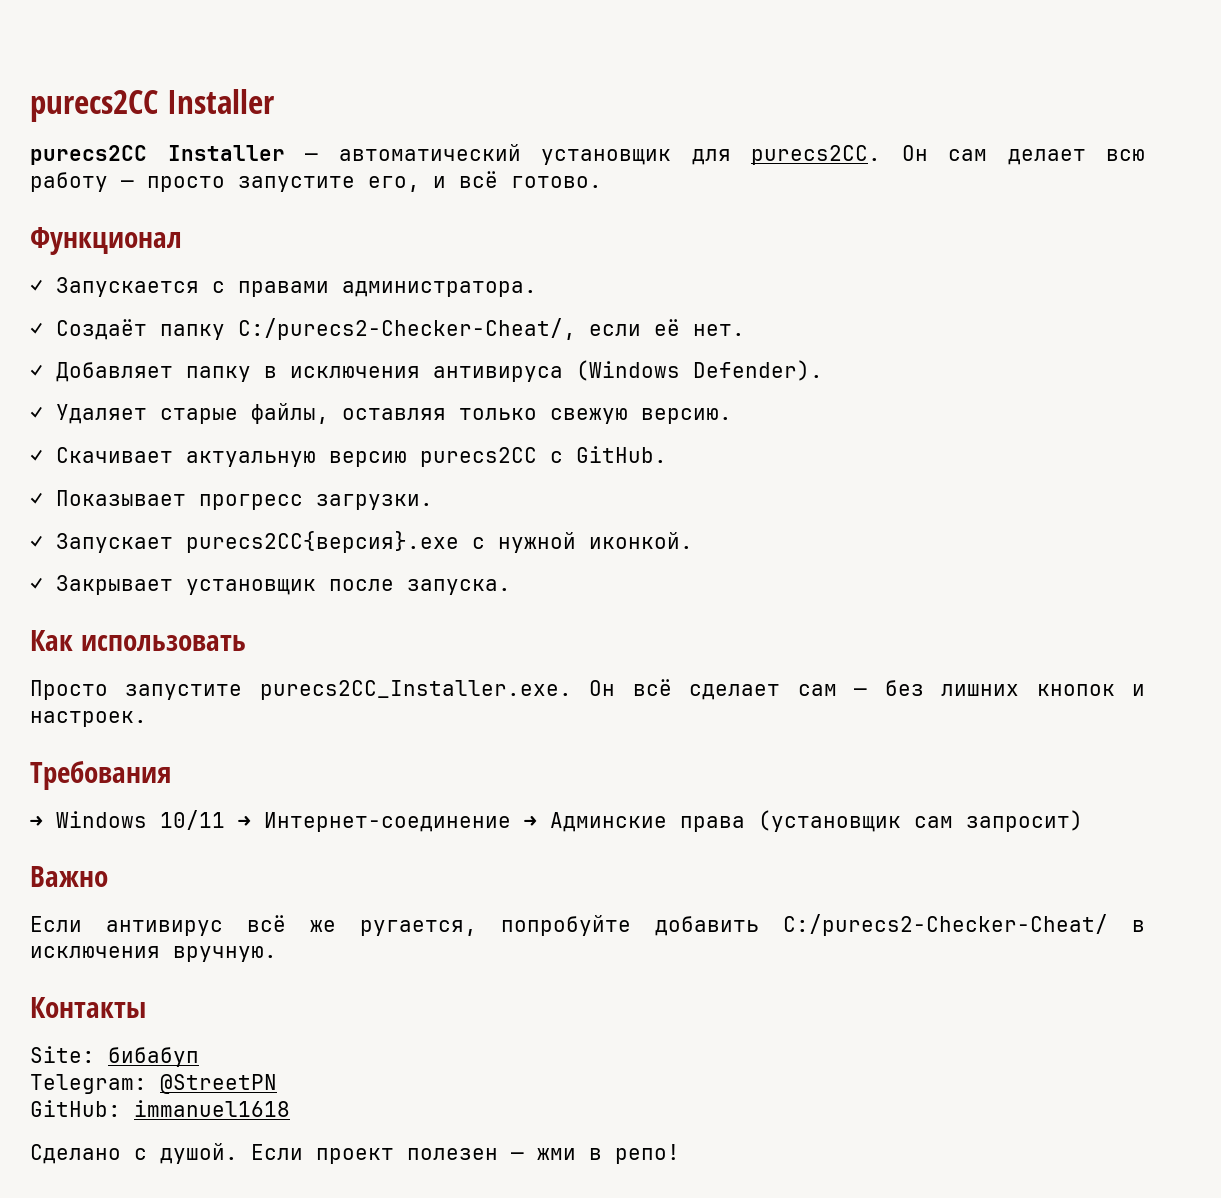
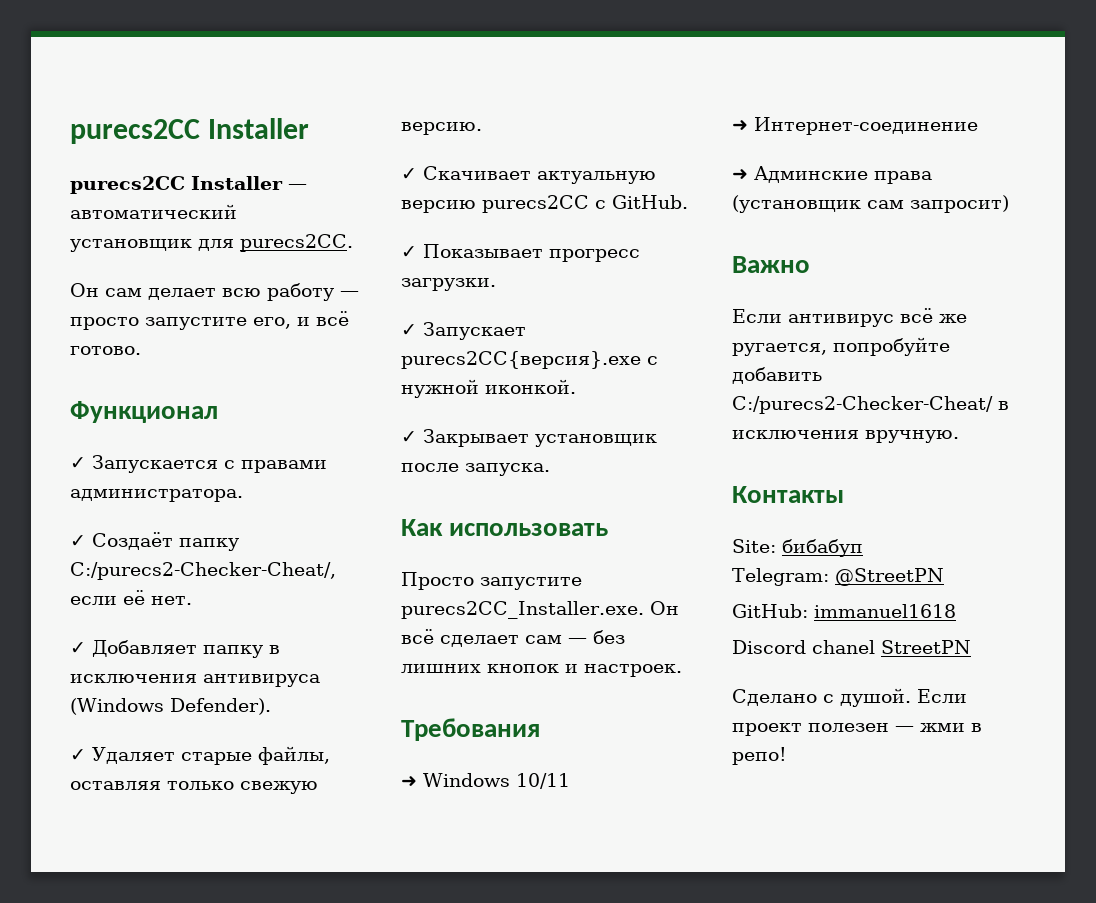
- purecs2CC Installer — автоматический установщик для purecs2CC. Он сам делает всю работу — просто запустите его, и всё готово.
+ purecs2CC Installer — автоматический установщик для purecs2CC.
+ Он сам делает всю работу — просто запустите его, и всё готово.
- ➜ Windows 10/11 ➜ Интернет-соединение ➜ Админские права (установщик сам запросит)
+ ➜ Windows 10/11
+ ➜ Интернет-соединение
+ ➜ Админские права (установщик сам запросит)
+ Discord chanel StreetPN

